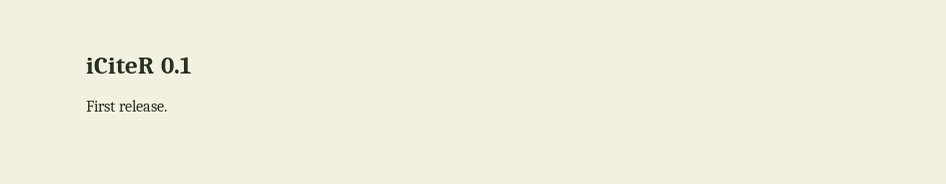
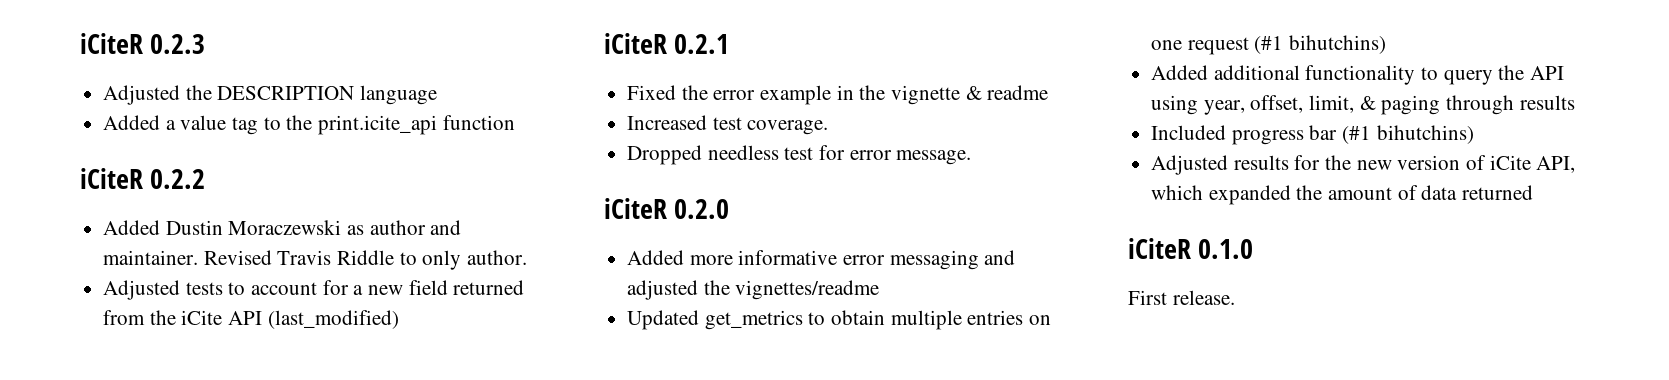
- iCiteR 0.1
+ iCiteR 0.2.3
+ Adjusted the DESCRIPTION language
+ Added a value tag to the print.icite_api function
+ iCiteR 0.2.2
+ Added Dustin Moraczewski as author and maintainer. Revised Travis Riddle to only author.
+ Adjusted tests to account for a new field returned from the iCite API (last_modified)
+ iCiteR 0.2.1
+ Fixed the error example in the vignette & readme
+ Increased test coverage.
+ Dropped needless test for error message.
+ iCiteR 0.2.0
+ Added more informative error messaging and adjusted the vignettes/readme
+ Updated get_metrics to obtain multiple entries on one request (#1 bihutchins)
+ Added additional functionality to query the API using year, offset, limit, & paging through results
+ Included progress bar (#1 bihutchins)
+ Adjusted results for the new version of iCite API, which expanded the amount of data returned
+ iCiteR 0.1.0

